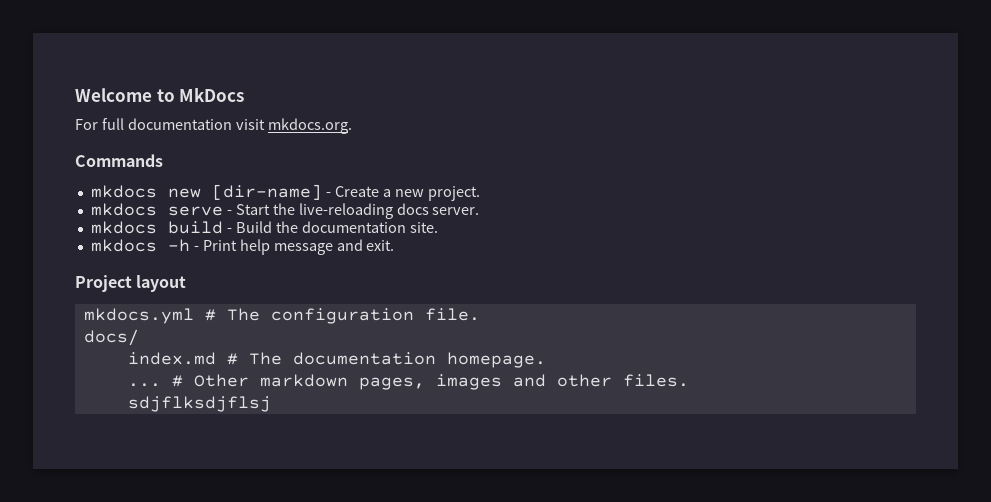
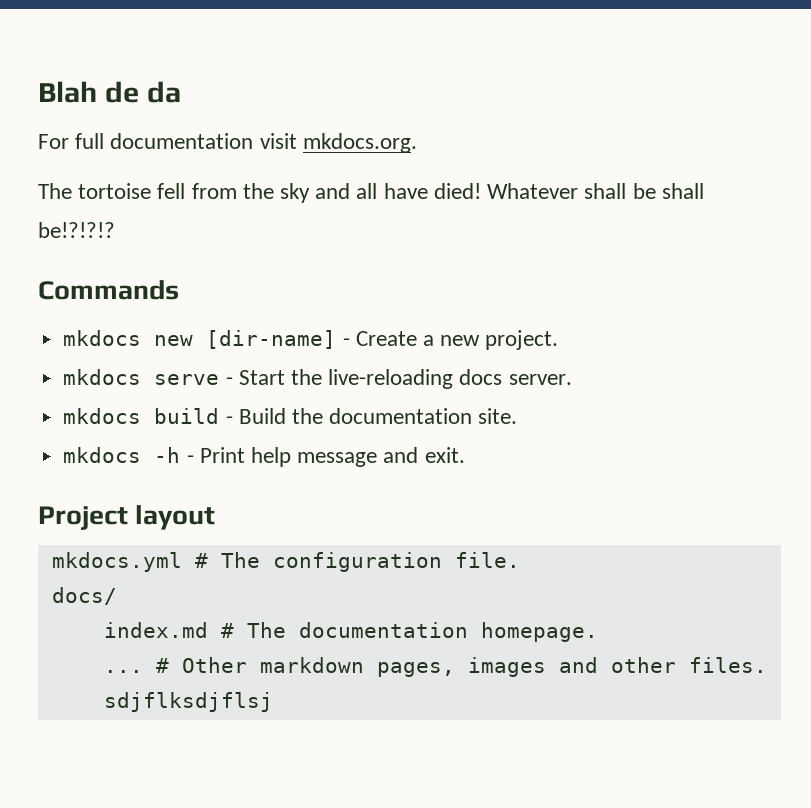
- Welcome to MkDocs
+ Blah de da
+ The tortoise fell from the sky and all have died! Whatever shall be shall be!?!?!?

